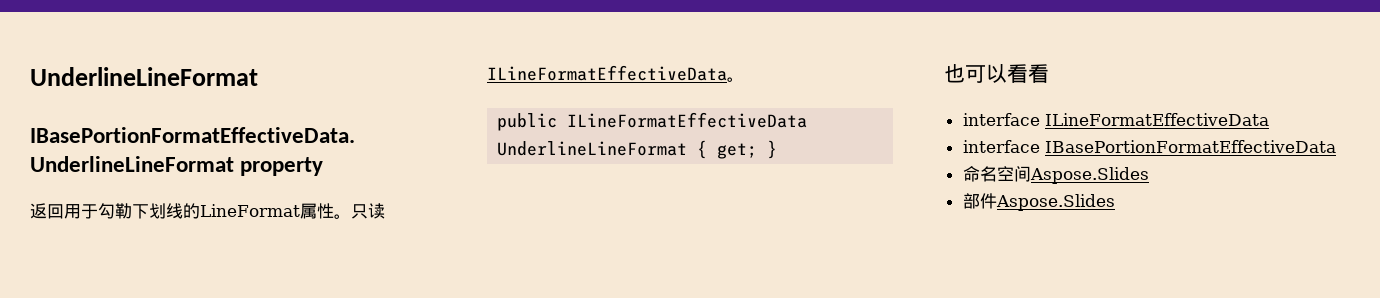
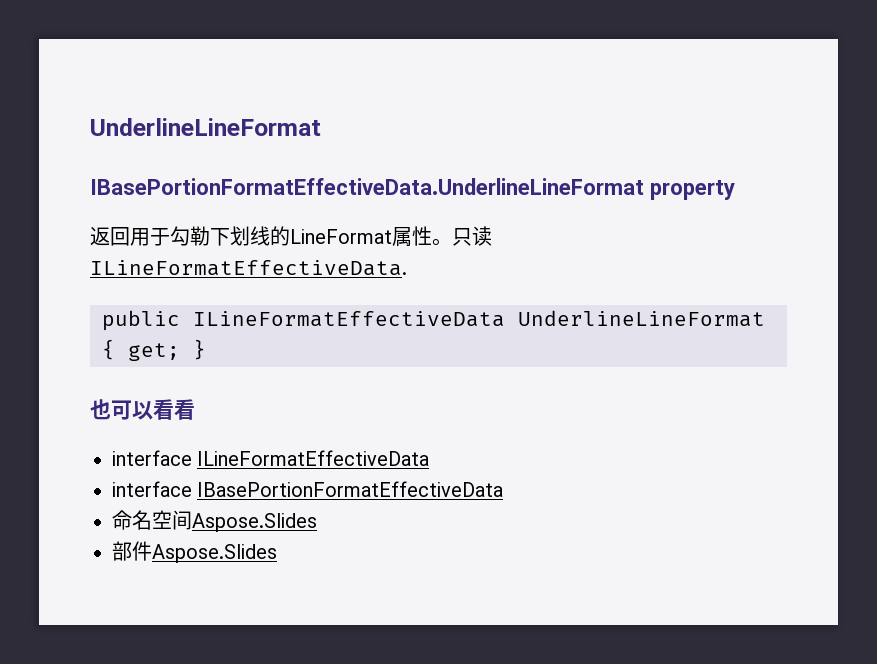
- 只读ILineFormatEffectiveData。
+ 只读ILineFormatEffectiveData.

